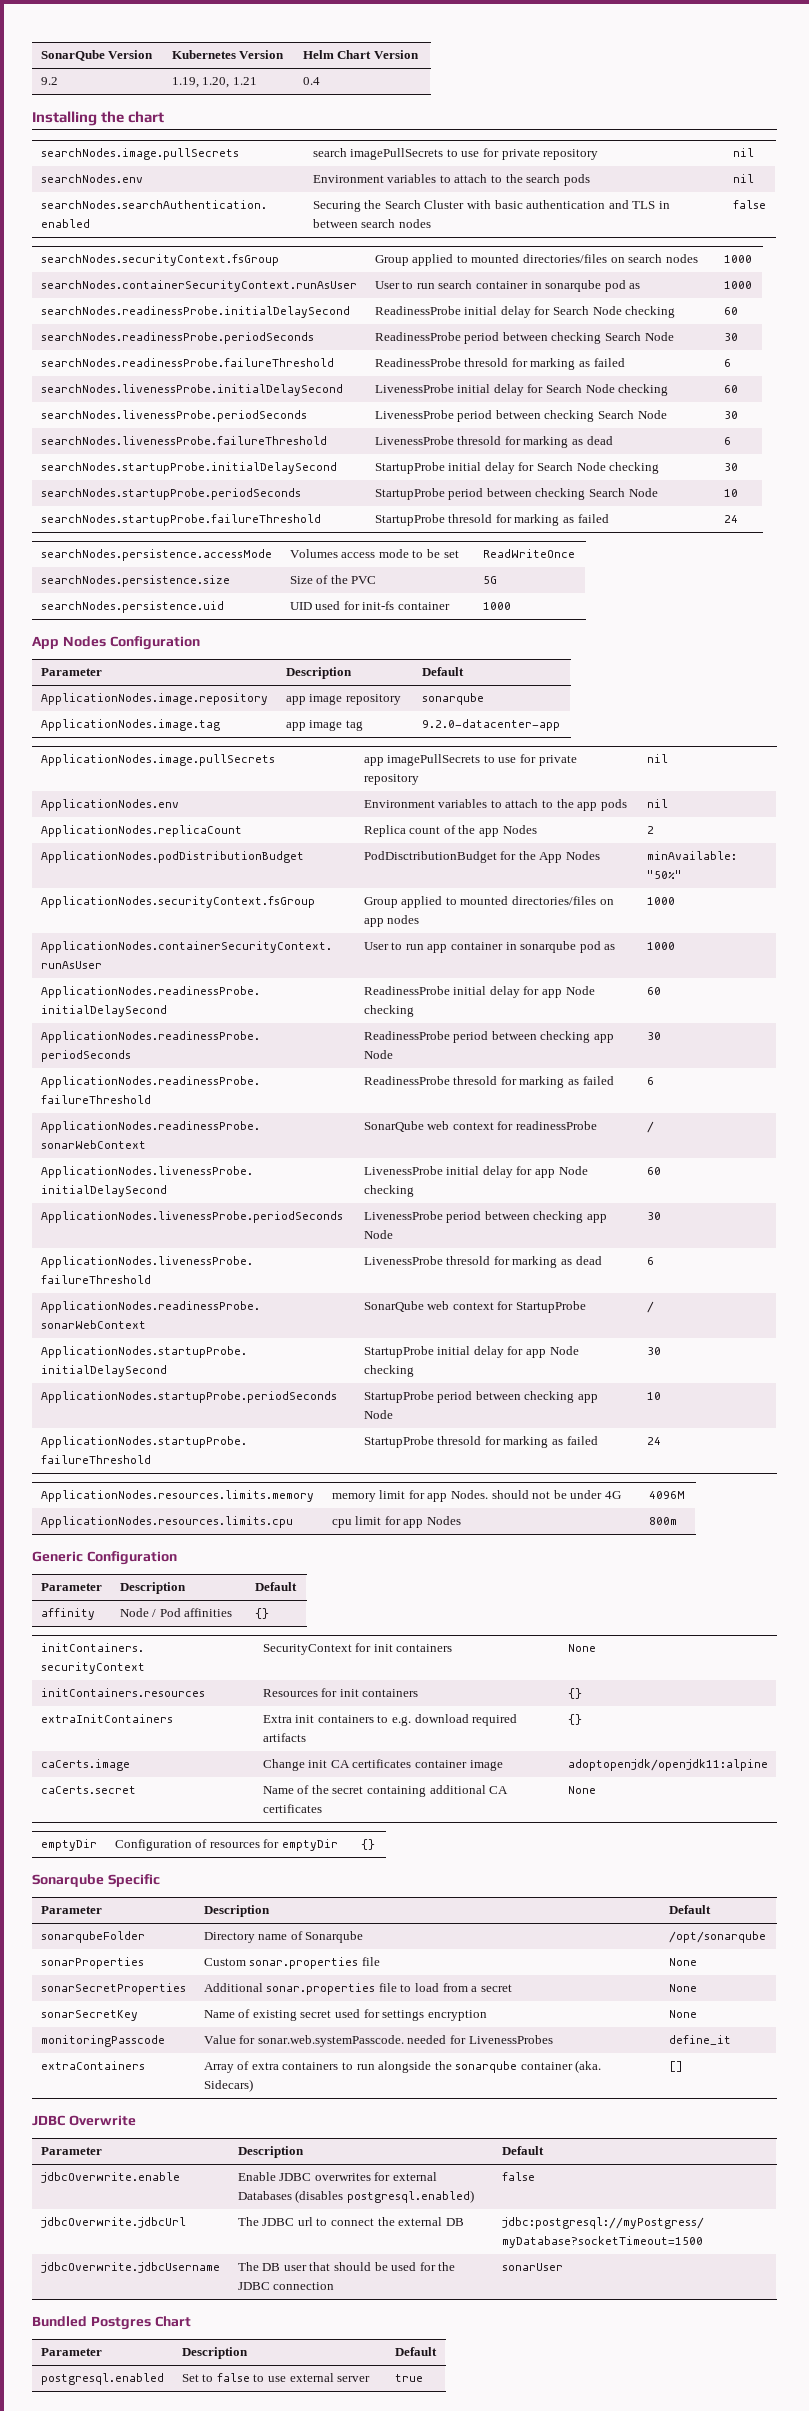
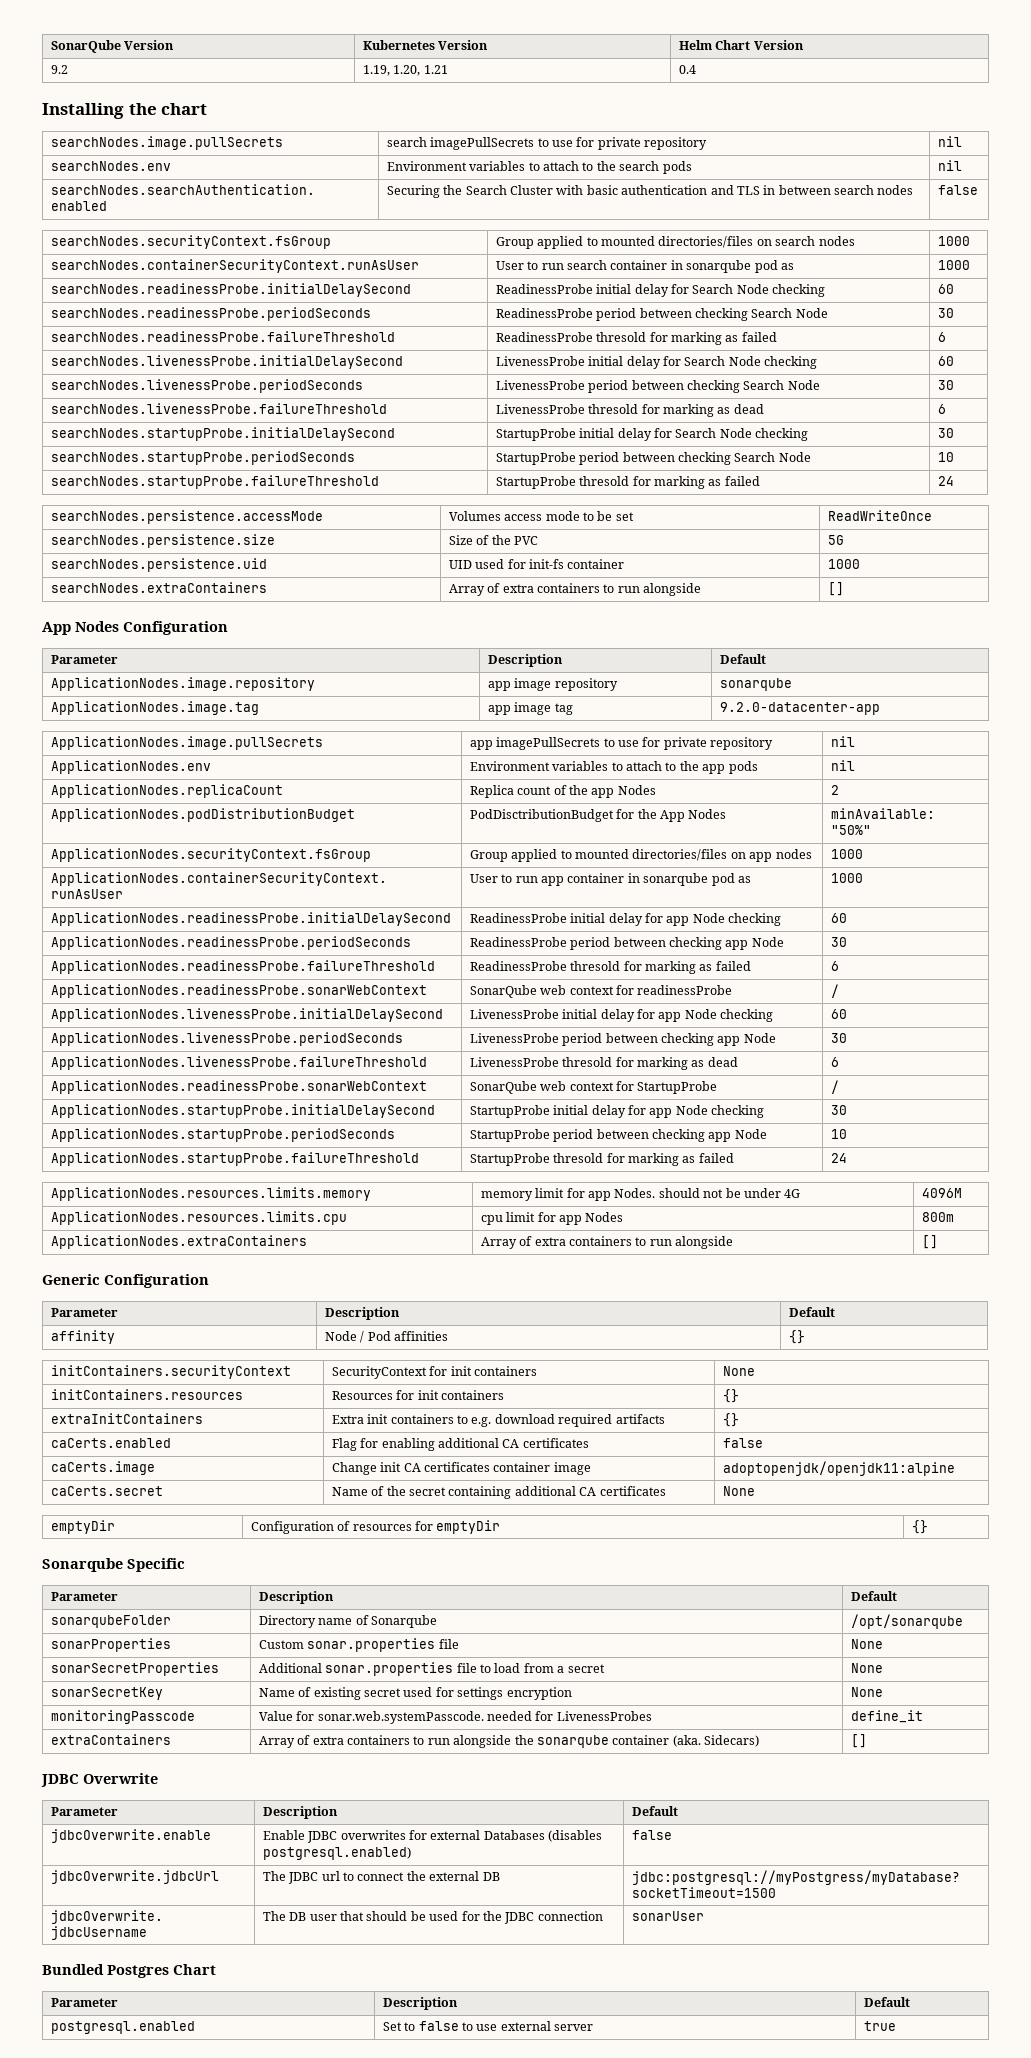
+ searchNodes.extraContainers | Array of extra containers to run alongside | []
+ ApplicationNodes.extraContainers | Array of extra containers to run alongside | []
+ caCerts.enabled | Flag for enabling additional CA certificates | false

